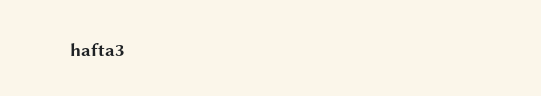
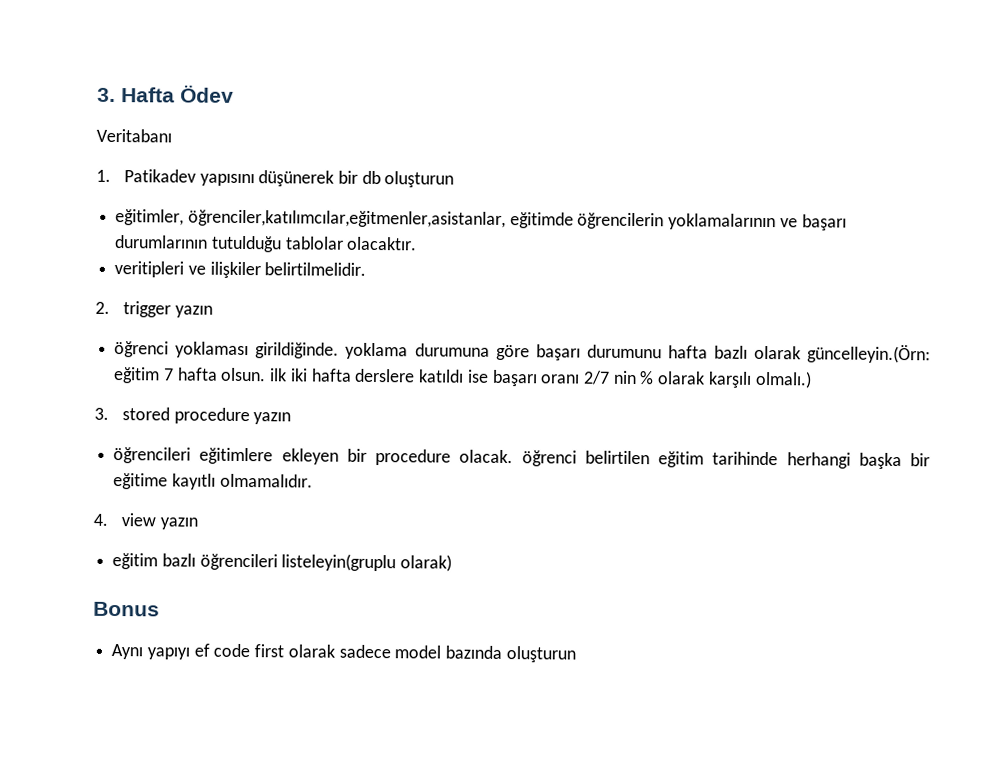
- hafta3
+ 3. Hafta Ödev
+ Veritabanı
+ 1. Patikadev yapısını düşünerek bir db oluşturun
+ eğitimler, öğrenciler,katılımcılar,eğitmenler,asistanlar, eğitimde öğrencilerin yoklamalarının ve başarı durumlarının tutulduğu tablolar olacaktır.
+ veritipleri ve ilişkiler belirtilmelidir.
+ 2. trigger yazın
+ öğrenci yoklaması girildiğinde. yoklama durumuna göre başarı durumunu hafta bazlı olarak güncelleyin.(Örn: eğitim 7 hafta olsun. ilk iki hafta derslere katıldı ise başarı oranı 2/7 nin % olarak karşılı olmalı.)
+ 3. stored procedure yazın
+ öğrencileri eğitimlere ekleyen bir procedure olacak. öğrenci belirtilen eğitim tarihinde herhangi başka bir eğitime kayıtlı olmamalıdır.
+ 4. view yazın
+ eğitim bazlı öğrencileri listeleyin(gruplu olarak)
+ Bonus
+ Aynı yapıyı ef code first olarak sadece model bazında oluşturun

